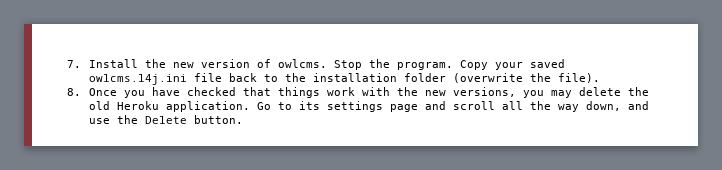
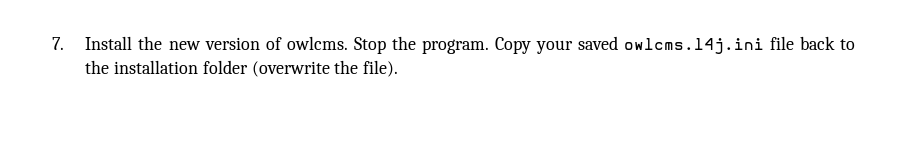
- 8. Once you have checked that things work with the new versions, you may delete the old Heroku application. Go to its settings page and scroll all the way down, and use the Delete button.

